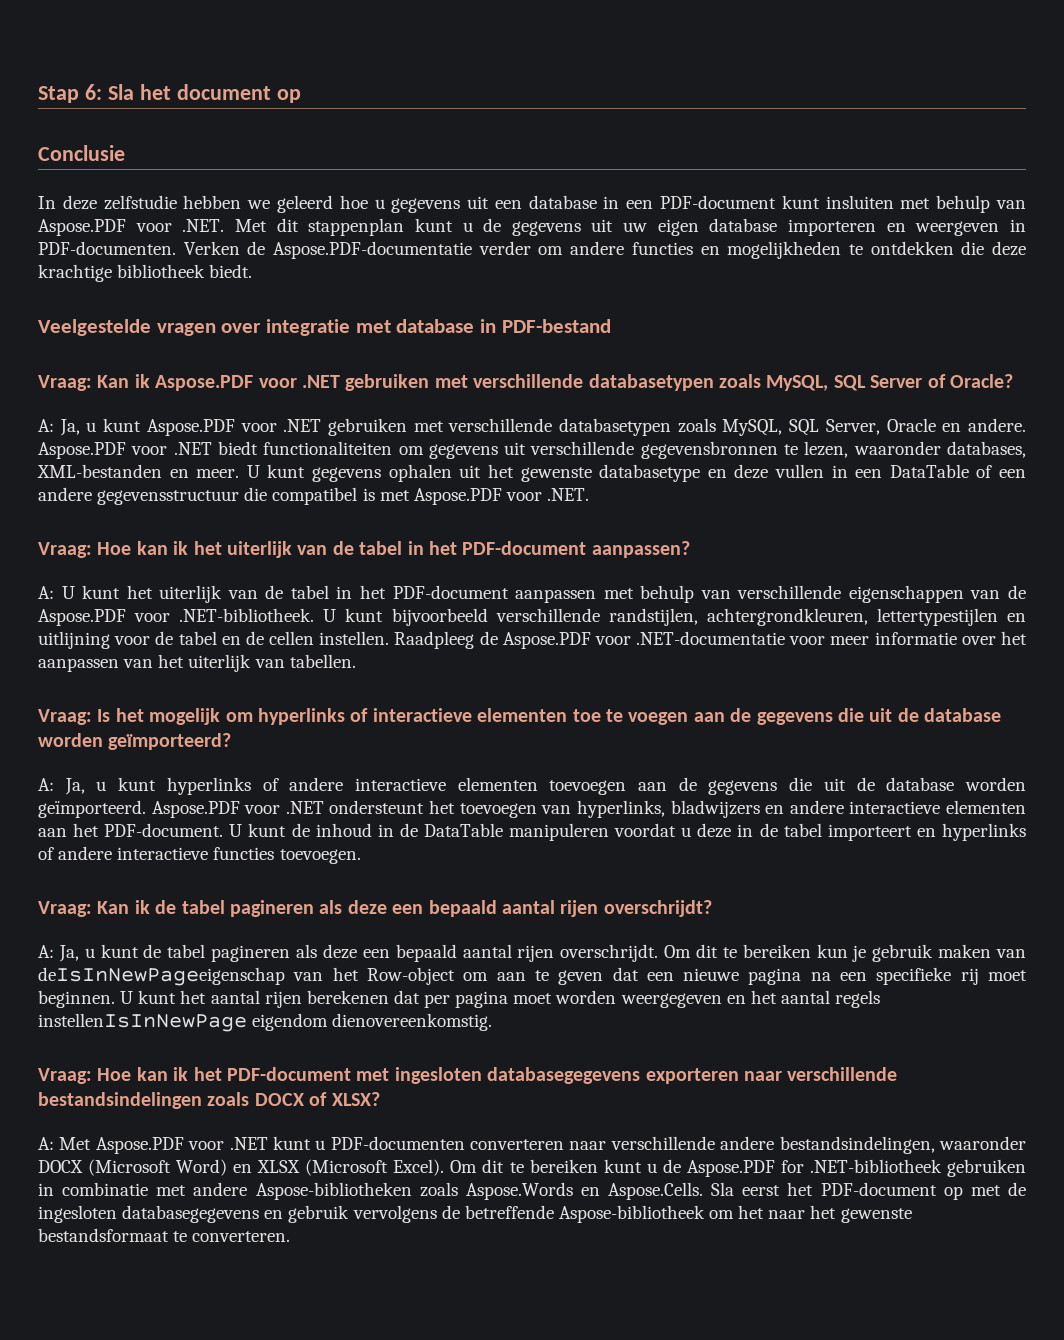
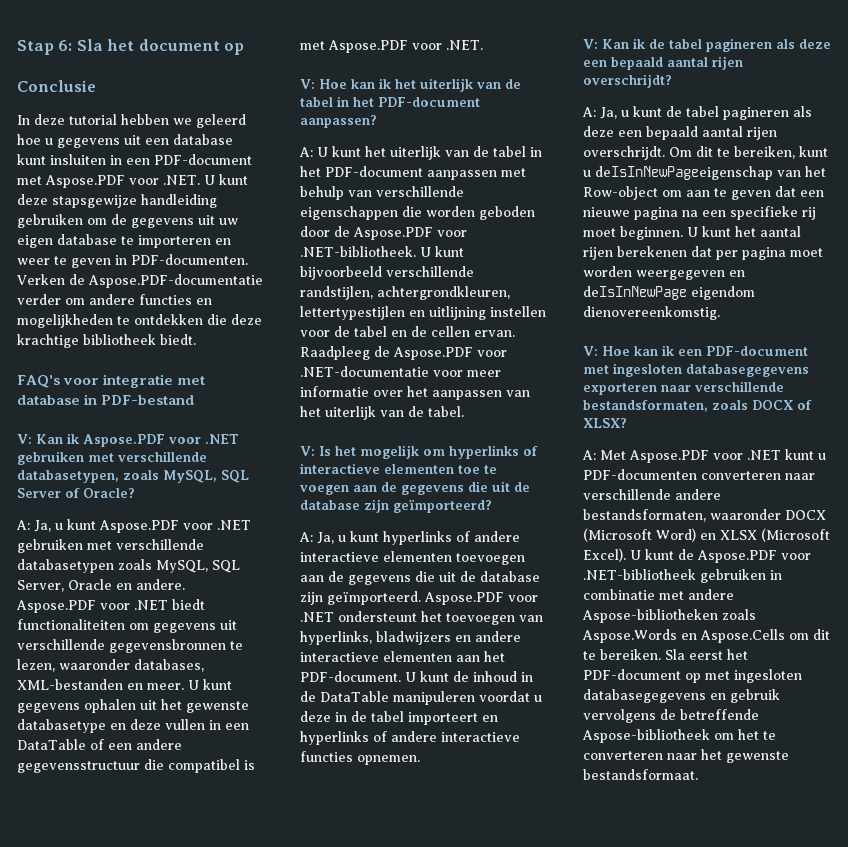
- In deze zelfstudie hebben we geleerd hoe u gegevens uit een database in een PDF-document kunt insluiten met behulp van Aspose.PDF voor .NET. Met dit stappenplan kunt u de gegevens uit uw eigen database importeren en weergeven in PDF-documenten.
+ In deze tutorial hebben we geleerd hoe u gegevens uit een database kunt insluiten in een PDF-document met Aspose.PDF voor .NET. U kunt deze stapsgewijze handleiding gebruiken om de gegevens uit uw eigen database te importeren en weer te geven in PDF-documenten.
- Veelgestelde vragen over integratie met database in PDF-bestand
+ FAQ's voor integratie met database in PDF-bestand
- Vraag: Kan ik Aspose.PDF voor .NET gebruiken met verschillende databasetypen zoals MySQL, SQL Server of Oracle?
+ V: Kan ik Aspose.PDF voor .NET gebruiken met verschillende databasetypen, zoals MySQL, SQL Server of Oracle?
- Vraag: Hoe kan ik het uiterlijk van de tabel in het PDF-document aanpassen?
+ V: Hoe kan ik het uiterlijk van de tabel in het PDF-document aanpassen?
- A: U kunt het uiterlijk van de tabel in het PDF-document aanpassen met behulp van verschillende eigenschappen van de Aspose.PDF voor .NET-bibliotheek. U kunt bijvoorbeeld verschillende randstijlen, achtergrondkleuren, lettertypestijlen en uitlijning voor de tabel en de cellen instellen.
+ A: U kunt het uiterlijk van de tabel in het PDF-document aanpassen met behulp van verschillende eigenschappen die worden geboden door de Aspose.PDF voor .NET-bibliotheek. U kunt bijvoorbeeld verschillende randstijlen, achtergrondkleuren, lettertypestijlen en uitlijning instellen voor de tabel en de cellen ervan.
- Raadpleeg de Aspose.PDF voor .NET-documentatie voor meer informatie over het aanpassen van het uiterlijk van tabellen.
- Vraag: Is het mogelijk om hyperlinks of interactieve elementen toe te voegen aan de gegevens die uit de database worden geïmporteerd?
+ Raadpleeg de Aspose.PDF voor .NET-documentatie voor meer informatie over het aanpassen van het uiterlijk van de tabel.
+ V: Is het mogelijk om hyperlinks of interactieve elementen toe te voegen aan de gegevens die uit de database zijn geïmporteerd?
- A: Ja, u kunt hyperlinks of andere interactieve elementen toevoegen aan de gegevens die uit de database worden geïmporteerd.
+ A: Ja, u kunt hyperlinks of andere interactieve elementen toevoegen aan de gegevens die uit de database zijn geïmporteerd.
- U kunt de inhoud in de DataTable manipuleren voordat u deze in de tabel importeert en hyperlinks of andere interactieve functies toevoegen.
- Vraag: Kan ik de tabel pagineren als deze een bepaald aantal rijen overschrijdt?
+ U kunt de inhoud in de DataTable manipuleren voordat u deze in de tabel importeert en hyperlinks of andere interactieve functies opnemen.
+ V: Kan ik de tabel pagineren als deze een bepaald aantal rijen overschrijdt?
- Om dit te bereiken kun je gebruik maken van deIsInNewPageeigenschap van het Row-object om aan te geven dat een nieuwe pagina na een specifieke rij moet beginnen.
+ Om dit te bereiken, kunt u deIsInNewPageeigenschap van het Row-object om aan te geven dat een nieuwe pagina na een specifieke rij moet beginnen.
- U kunt het aantal rijen berekenen dat per pagina moet worden weergegeven en het aantal regels instellenIsInNewPage eigendom dienovereenkomstig.
+ U kunt het aantal rijen berekenen dat per pagina moet worden weergegeven en deIsInNewPage eigendom dienovereenkomstig.
- Vraag: Hoe kan ik het PDF-document met ingesloten databasegegevens exporteren naar verschillende bestandsindelingen zoals DOCX of XLSX?
+ V: Hoe kan ik een PDF-document met ingesloten databasegegevens exporteren naar verschillende bestandsformaten, zoals DOCX of XLSX?
- A: Met Aspose.PDF voor .NET kunt u PDF-documenten converteren naar verschillende andere bestandsindelingen, waaronder DOCX (Microsoft Word) en XLSX (Microsoft Excel).
+ A: Met Aspose.PDF voor .NET kunt u PDF-documenten converteren naar verschillende andere bestandsformaten, waaronder DOCX (Microsoft Word) en XLSX (Microsoft Excel).
- Om dit te bereiken kunt u de Aspose.PDF for .NET-bibliotheek gebruiken in combinatie met andere Aspose-bibliotheken zoals Aspose.Words en Aspose.Cells. Sla eerst het PDF-document op met de ingesloten databasegegevens en gebruik vervolgens de betreffende Aspose-bibliotheek om het naar het gewenste bestandsformaat te converteren.
+ U kunt de Aspose.PDF voor .NET-bibliotheek gebruiken in combinatie met andere Aspose-bibliotheken zoals Aspose.Words en Aspose.Cells om dit te bereiken. Sla eerst het PDF-document op met ingesloten databasegegevens en gebruik vervolgens de betreffende Aspose-bibliotheek om het te converteren naar het gewenste bestandsformaat.

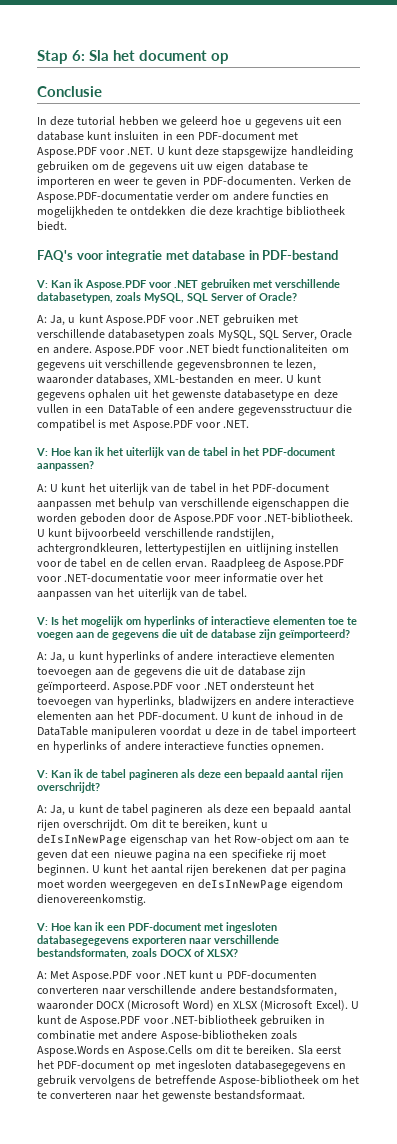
- Om dit te bereiken, kunt u deIsInNewPageeigenschap van het Row-object om aan te geven dat een nieuwe pagina na een specifieke rij moet beginnen.
+ Om dit te bereiken, kunt u deIsInNewPage eigenschap van het Row-object om aan te geven dat een nieuwe pagina na een specifieke rij moet beginnen.

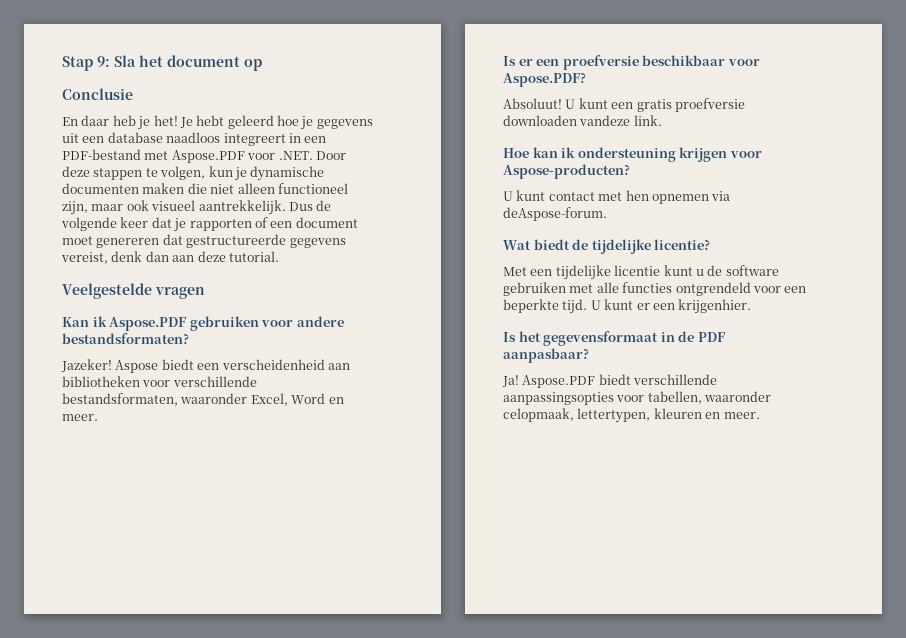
- Stap 6: Sla het document op
+ Stap 9: Sla het document op
- In deze tutorial hebben we geleerd hoe u gegevens uit een database kunt insluiten in een PDF-document met Aspose.PDF voor .NET. U kunt deze stapsgewijze handleiding gebruiken om de gegevens uit uw eigen database te importeren en weer te geven in PDF-documenten. Verken de Aspose.PDF-documentatie verder om andere functies en mogelijkheden te ontdekken die deze krachtige bibliotheek biedt.
- FAQ's voor integratie met database in PDF-bestand
- V: Kan ik Aspose.PDF voor .NET gebruiken met verschillende databasetypen, zoals MySQL, SQL Server of Oracle?
- A: Ja, u kunt Aspose.PDF voor .NET gebruiken met verschillende databasetypen zoals MySQL, SQL Server, Oracle en andere. Aspose.PDF voor .NET biedt functionaliteiten om gegevens uit verschillende gegevensbronnen te lezen, waaronder databases, XML-bestanden en meer. U kunt gegevens ophalen uit het gewenste databasetype en deze vullen in een DataTable of een andere gegevensstructuur die compatibel is met Aspose.PDF voor .NET.
- V: Hoe kan ik het uiterlijk van de tabel in het PDF-document aanpassen?
- A: U kunt het uiterlijk van de tabel in het PDF-document aanpassen met behulp van verschillende eigenschappen die worden geboden door de Aspose.PDF voor .NET-bibliotheek. U kunt bijvoorbeeld verschillende randstijlen, achtergrondkleuren, lettertypestijlen en uitlijning instellen voor de tabel en de cellen ervan. Raadpleeg de Aspose.PDF voor .NET-documentatie voor meer informatie over het aanpassen van het uiterlijk van de tabel.
- V: Is het mogelijk om hyperlinks of interactieve elementen toe te voegen aan de gegevens die uit de database zijn geïmporteerd?
- A: Ja, u kunt hyperlinks of andere interactieve elementen toevoegen aan de gegevens die uit de database zijn geïmporteerd. Aspose.PDF voor .NET ondersteunt het toevoegen van hyperlinks, bladwijzers en andere interactieve elementen aan het PDF-document. U kunt de inhoud in de DataTable manipuleren voordat u deze in de tabel importeert en hyperlinks of andere interactieve functies opnemen.
- V: Kan ik de tabel pagineren als deze een bepaald aantal rijen overschrijdt?
- A: Ja, u kunt de tabel pagineren als deze een bepaald aantal rijen overschrijdt. Om dit te bereiken, kunt u deIsInNewPage eigenschap van het Row-object om aan te geven dat een nieuwe pagina na een specifieke rij moet beginnen. U kunt het aantal rijen berekenen dat per pagina moet worden weergegeven en deIsInNewPage eigendom dienovereenkomstig.
- V: Hoe kan ik een PDF-document met ingesloten databasegegevens exporteren naar verschillende bestandsformaten, zoals DOCX of XLSX?
- A: Met Aspose.PDF voor .NET kunt u PDF-documenten converteren naar verschillende andere bestandsformaten, waaronder DOCX (Microsoft Word) en XLSX (Microsoft Excel). U kunt de Aspose.PDF voor .NET-bibliotheek gebruiken in combinatie met andere Aspose-bibliotheken zoals Aspose.Words en Aspose.Cells om dit te bereiken. Sla eerst het PDF-document op met ingesloten databasegegevens en gebruik vervolgens de betreffende Aspose-bibliotheek om het te converteren naar het gewenste bestandsformaat.
+ En daar heb je het! Je hebt geleerd hoe je gegevens uit een database naadloos integreert in een PDF-bestand met Aspose.PDF voor .NET. Door deze stappen te volgen, kun je dynamische documenten maken die niet alleen functioneel zijn, maar ook visueel aantrekkelijk. Dus de volgende keer dat je rapporten of een document moet genereren dat gestructureerde gegevens vereist, denk dan aan deze tutorial.
+ Veelgestelde vragen
+ Kan ik Aspose.PDF gebruiken voor andere bestandsformaten?
+ Jazeker! Aspose biedt een verscheidenheid aan bibliotheken voor verschillende bestandsformaten, waaronder Excel, Word en meer.
+ Is er een proefversie beschikbaar voor Aspose.PDF?
+ Absoluut! U kunt een gratis proefversie downloaden vandeze link.
+ Hoe kan ik ondersteuning krijgen voor Aspose-producten?
+ U kunt contact met hen opnemen via deAspose-forum.
+ Wat biedt de tijdelijke licentie?
+ Met een tijdelijke licentie kunt u de software gebruiken met alle functies ontgrendeld voor een beperkte tijd. U kunt er een krijgenhier.
+ Is het gegevensformaat in de PDF aanpasbaar?
+ Ja! Aspose.PDF biedt verschillende aanpassingsopties voor tabellen, waaronder celopmaak, lettertypen, kleuren en meer.

